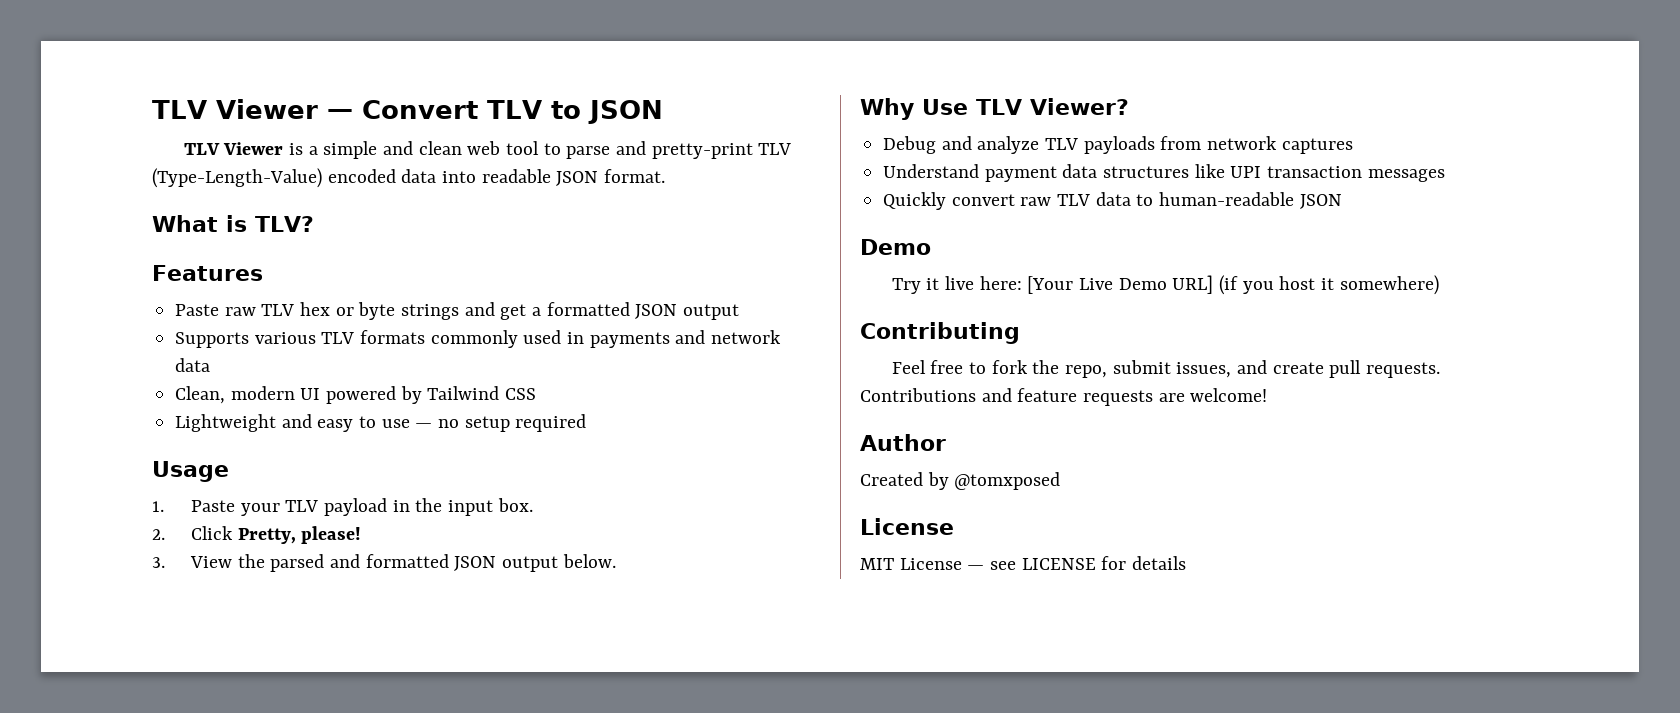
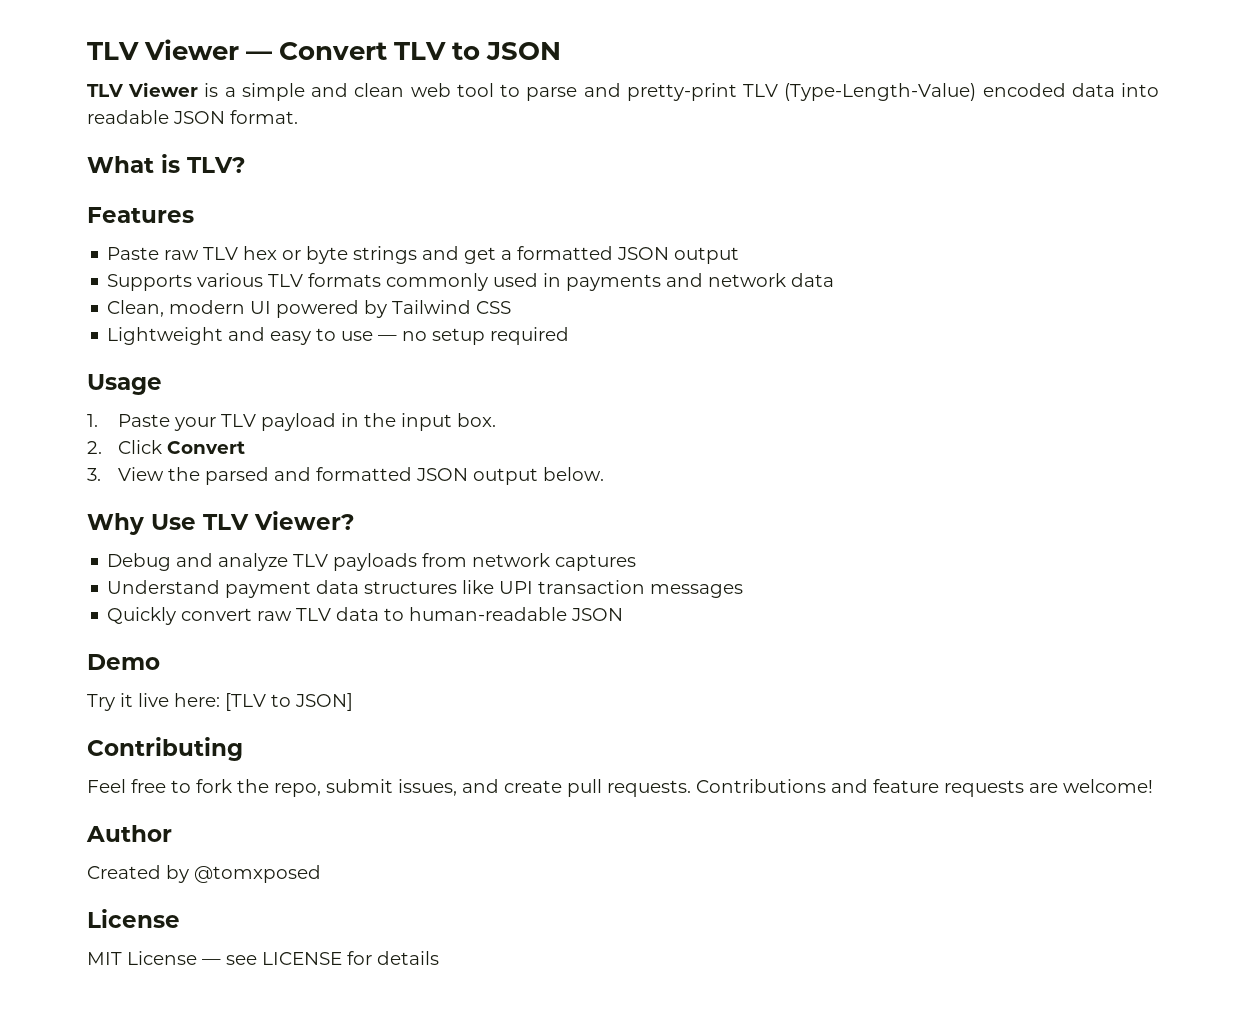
- 2. Click Pretty, please!
+ 2. Click Convert
- Try it live here: [Your Live Demo URL] (if you host it somewhere)
+ Try it live here: [TLV to JSON]

